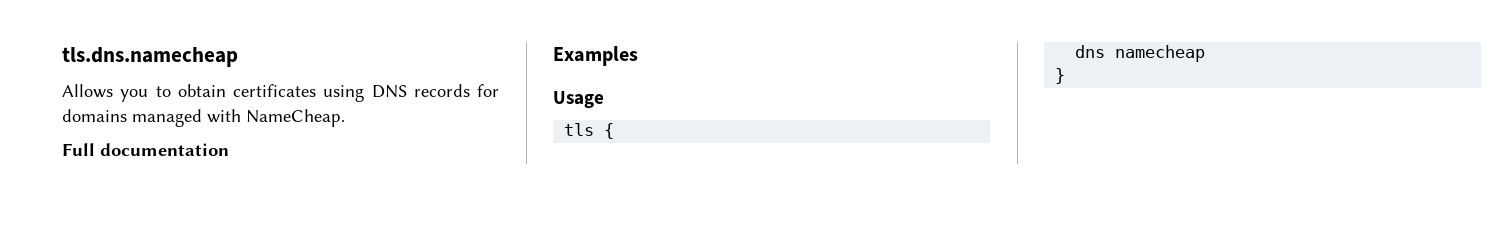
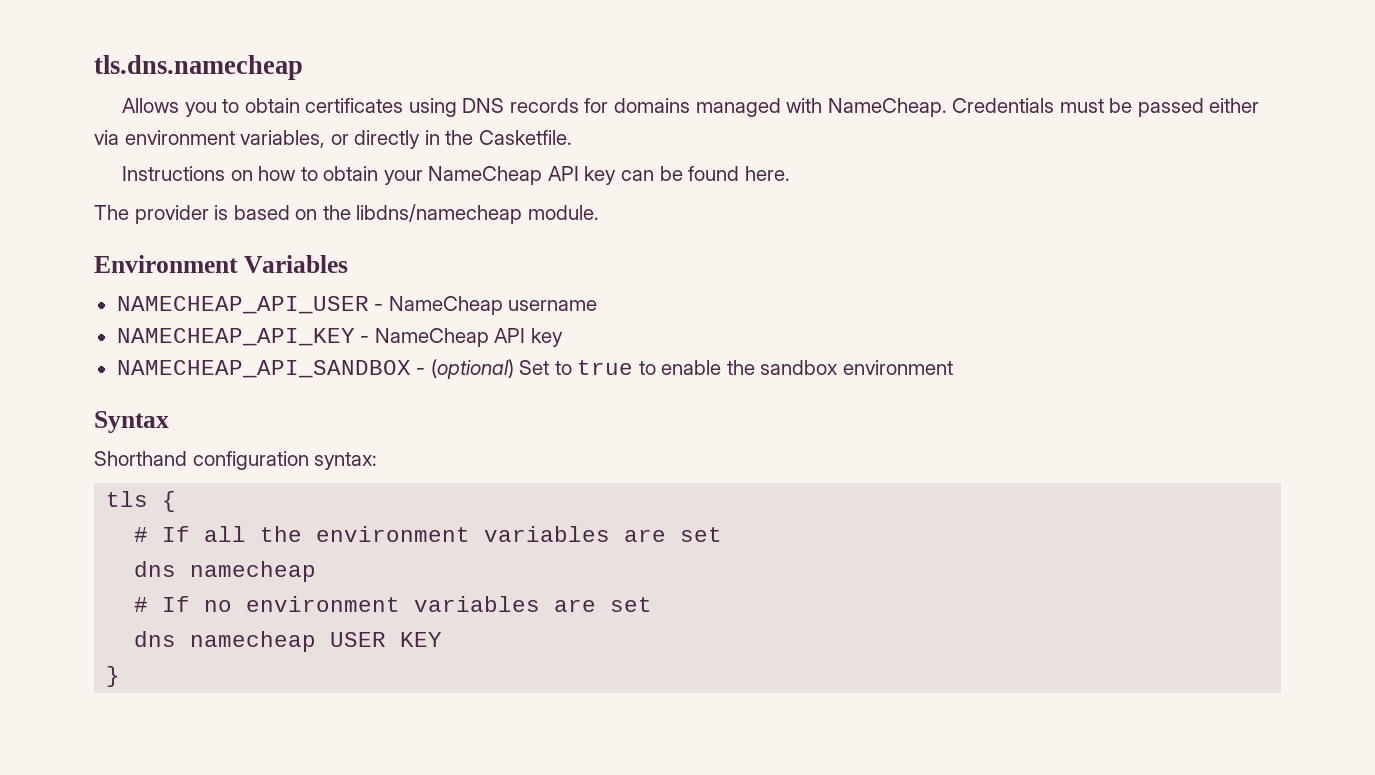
- Allows you to obtain certificates using DNS records for domains managed with NameCheap.
- Full documentation
- Examples
- Usage
+ Allows you to obtain certificates using DNS records for domains managed with NameCheap. Credentials must be passed either via environment variables, or directly in the Casketfile.
+ Instructions on how to obtain your NameCheap API key can be found here.
+ The provider is based on the libdns/namecheap module.
+ Environment Variables
+ NAMECHEAP_API_USER - NameCheap username
+ NAMECHEAP_API_KEY - NameCheap API key
+ NAMECHEAP_API_SANDBOX - (optional) Set to true to enable the sandbox environment
+ Syntax
+ Shorthand configuration syntax:
  tls {
+ # If all the environment variables are set
  dns namecheap
+ # If no environment variables are set
+ dns namecheap USER KEY

